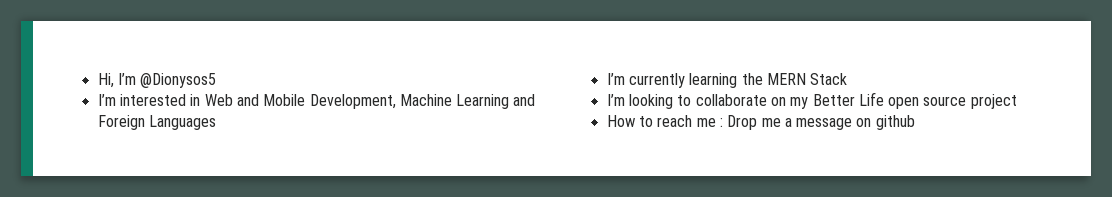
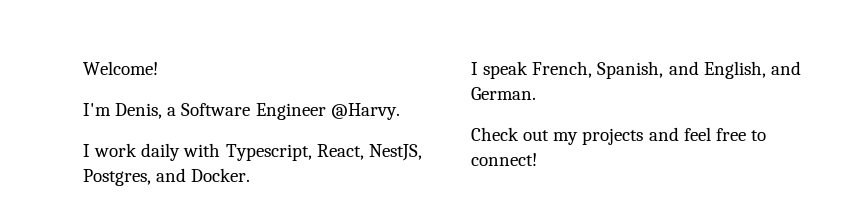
- Hi, I’m @Dionysos5
- I’m interested in Web and Mobile Development, Machine Learning and Foreign Languages
- I’m currently learning the MERN Stack
- I’m looking to collaborate on my Better Life open source project
- How to reach me : Drop me a message on github
+ Welcome!
+ I'm Denis, a Software Engineer @Harvy.
+ I work daily with Typescript, React, NestJS, Postgres, and Docker.
+ I speak French, Spanish, and English, and German.
+ Check out my projects and feel free to connect!

